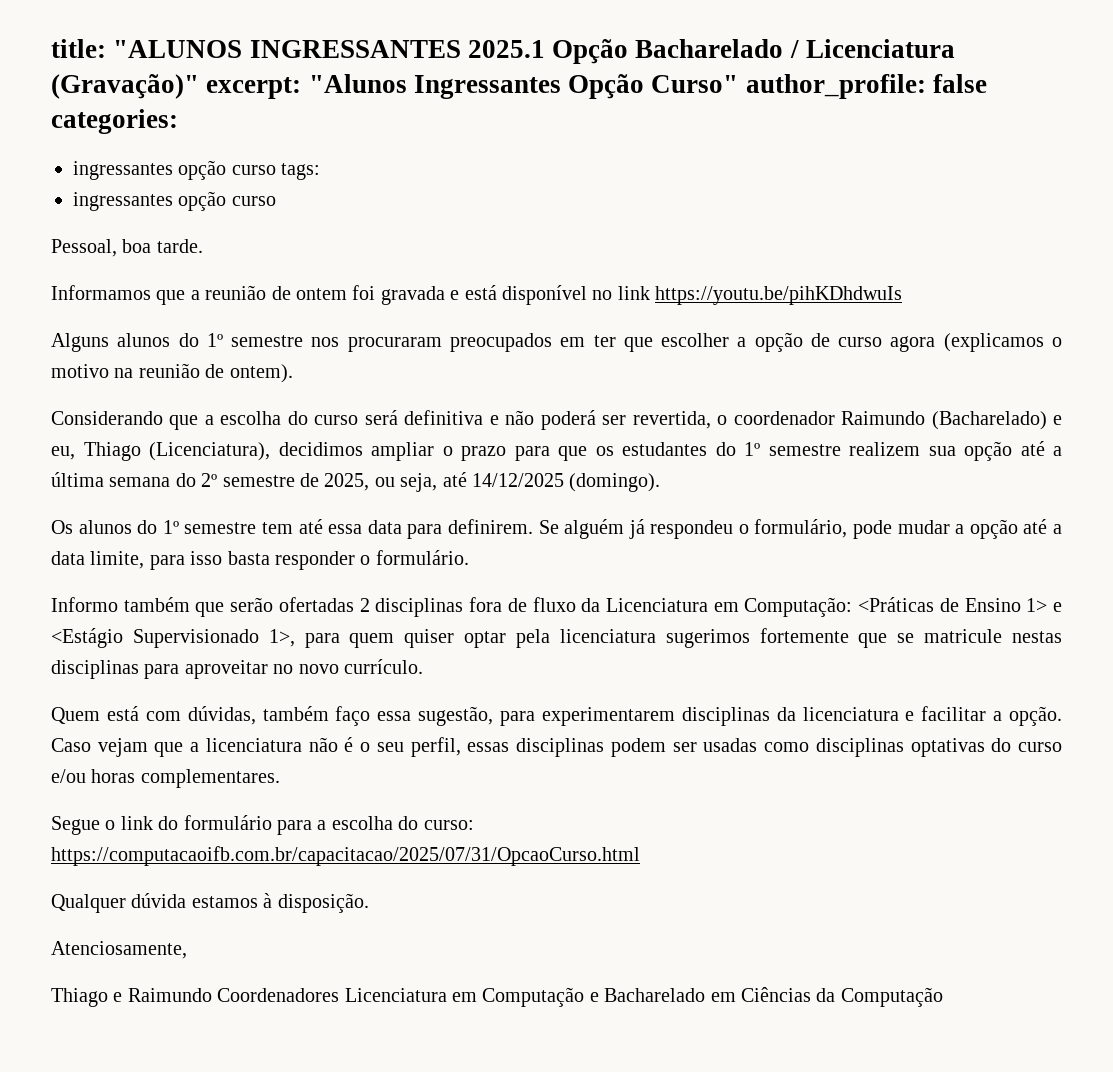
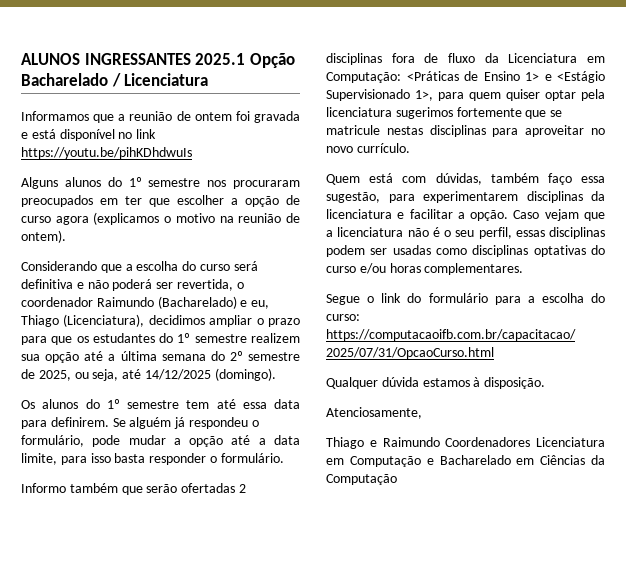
- title: "ALUNOS INGRESSANTES 2025.1 Opção Bacharelado / Licenciatura (Gravação)" excerpt: "Alunos Ingressantes Opção Curso" author_profile: false categories:
- ingressantes opção curso tags:
- ingressantes opção curso
- Pessoal, boa tarde.
+ ALUNOS INGRESSANTES 2025.1 Opção Bacharelado / Licenciatura

